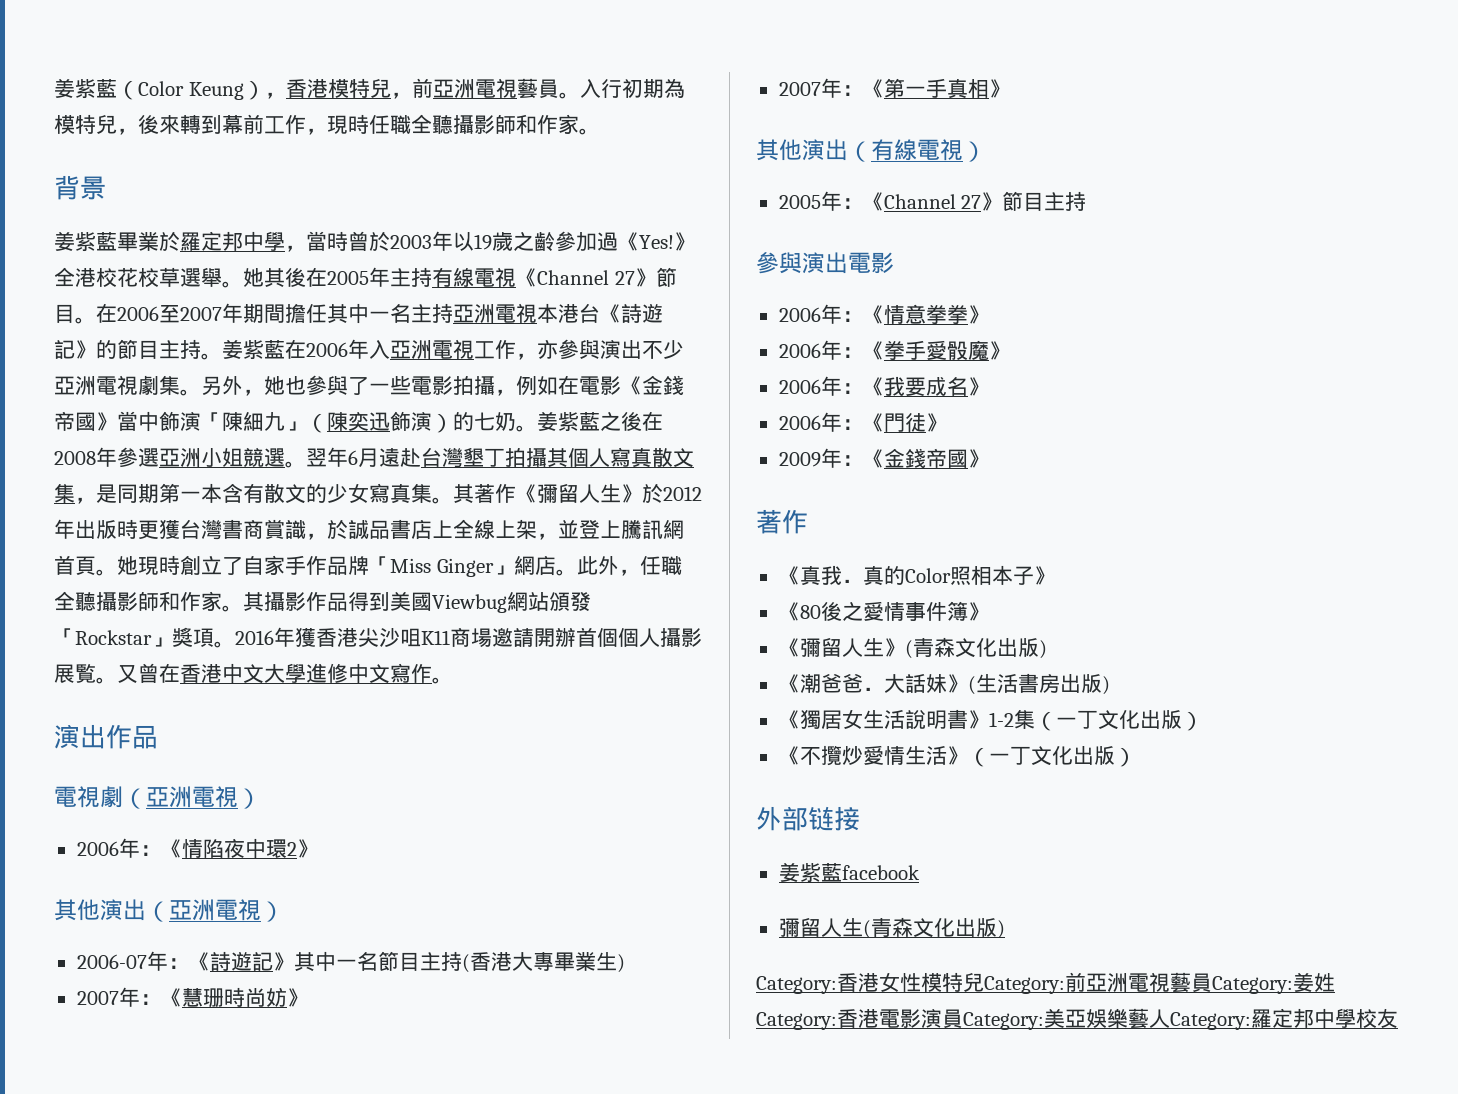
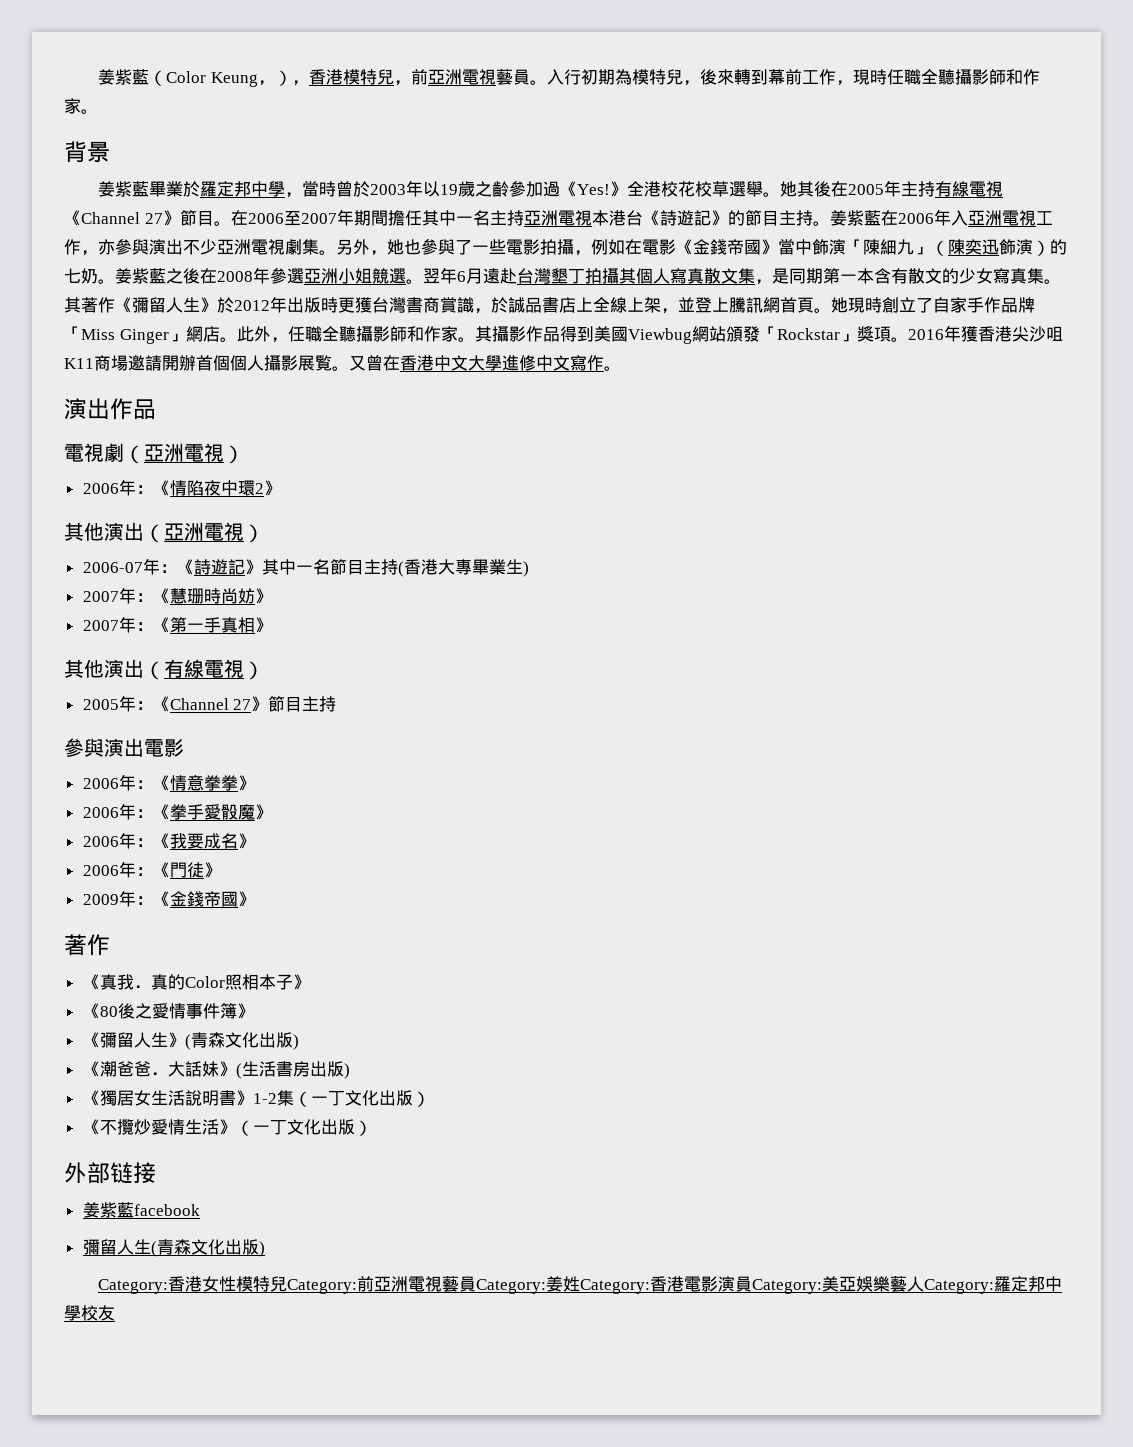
- 姜紫藍（Color Keung），香港模特兒，前亞洲電視藝員。
+ 姜紫藍（Color Keung，），香港模特兒，前亞洲電視藝員。

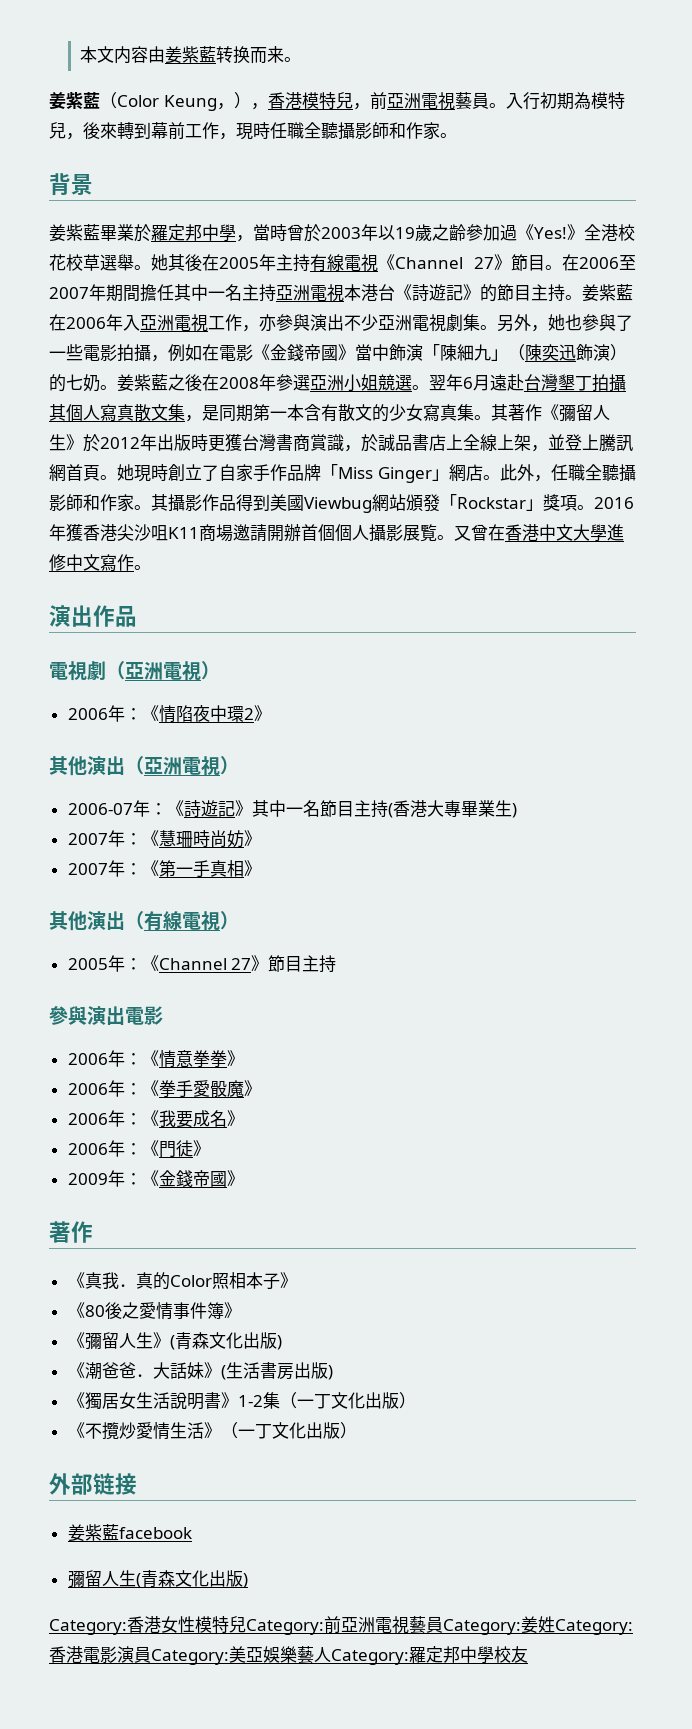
+ 本文内容由姜紫藍转换而来。

